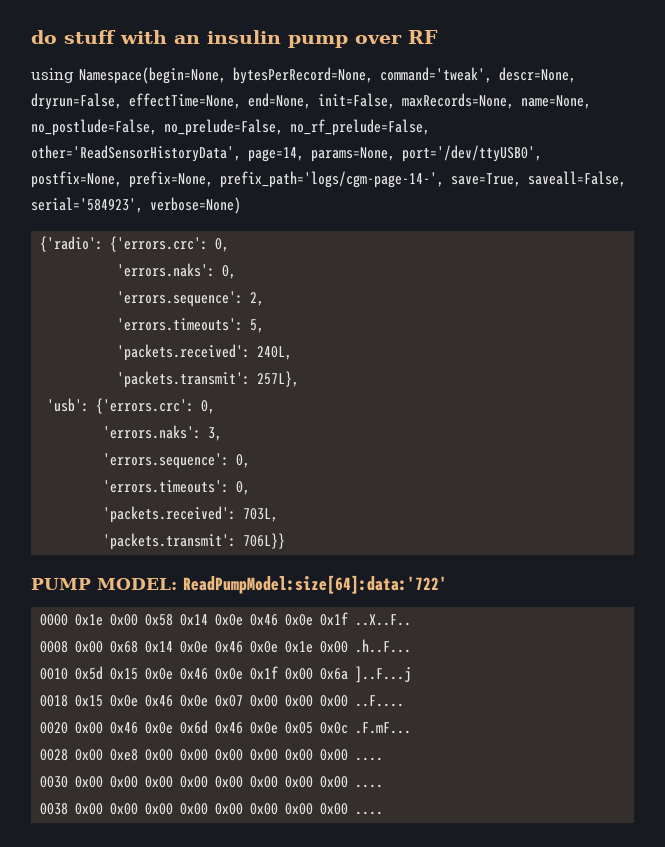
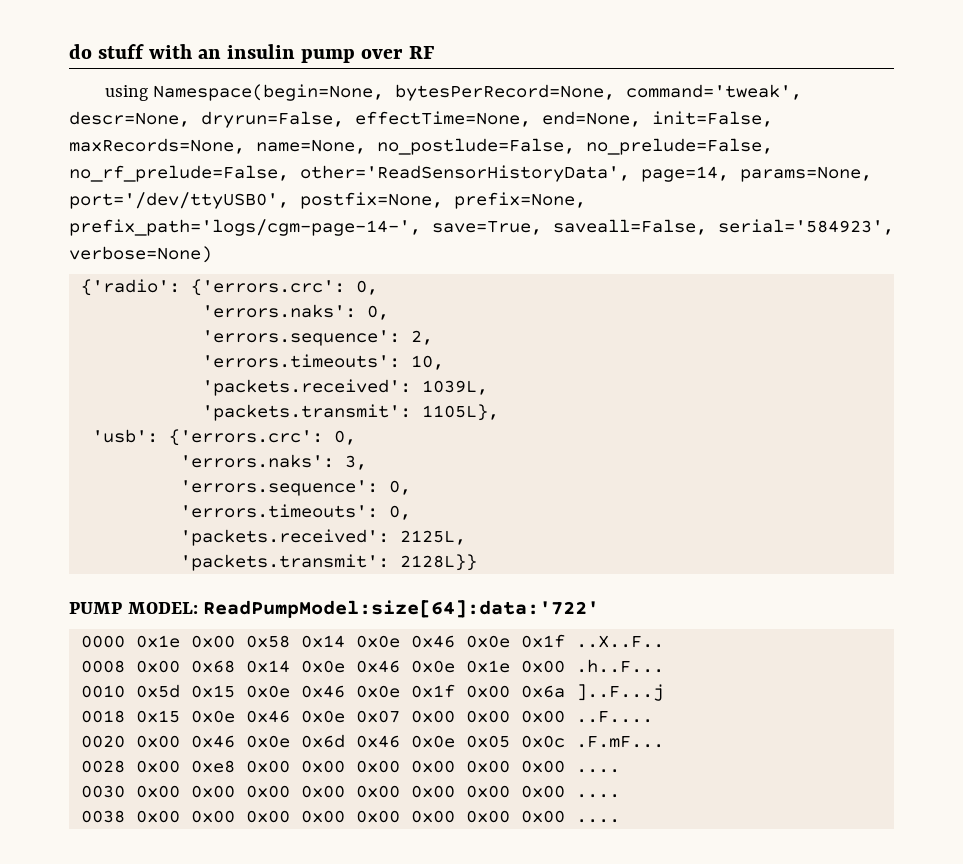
- 'errors.timeouts': 5,
- 'packets.received': 240L,
- 'packets.transmit': 257L},
+ 'errors.timeouts': 10,
+ 'packets.received': 1039L,
+ 'packets.transmit': 1105L},
- 'packets.received': 703L,
- 'packets.transmit': 706L}}
+ 'packets.received': 2125L,
+ 'packets.transmit': 2128L}}

